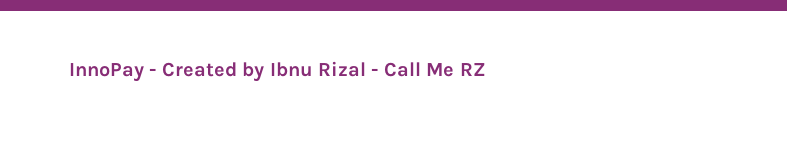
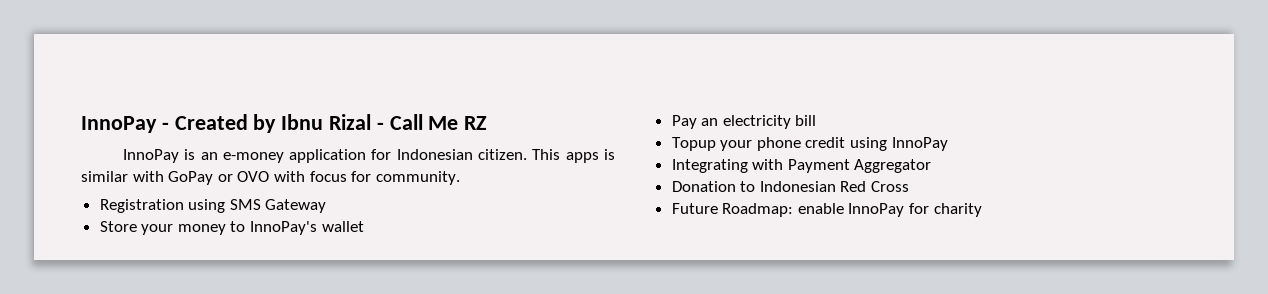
+ InnoPay is an e-money application for Indonesian citizen. This apps is similar with GoPay or OVO with focus for community.
+ Registration using SMS Gateway
+ Store your money to InnoPay's wallet
+ Pay an electricity bill
+ Topup your phone credit using InnoPay
+ Integrating with Payment Aggregator
+ Donation to Indonesian Red Cross
+ Future Roadmap: enable InnoPay for charity

